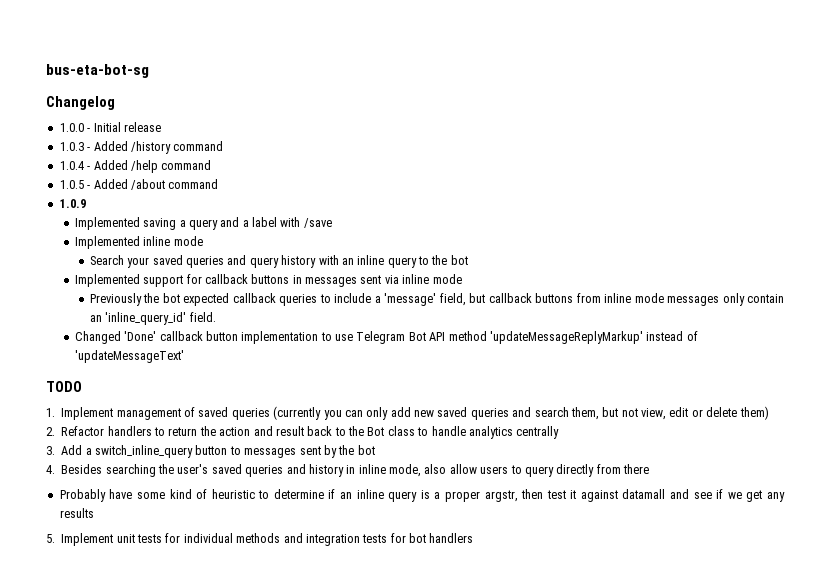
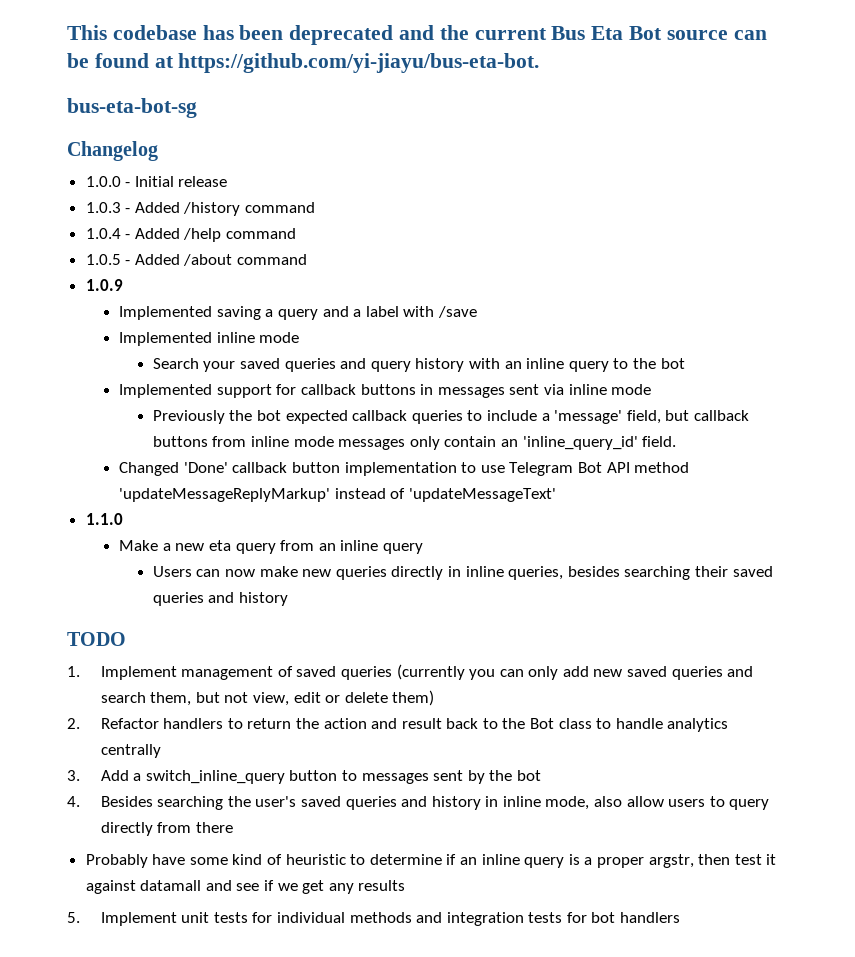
+ This codebase has been deprecated and the current Bus Eta Bot source can be found at https://github.com/yi-jiayu/bus-eta-bot.
+ 1.1.0
+ Make a new eta query from an inline query
+ Users can now make new queries directly in inline queries, besides searching their saved queries and history

